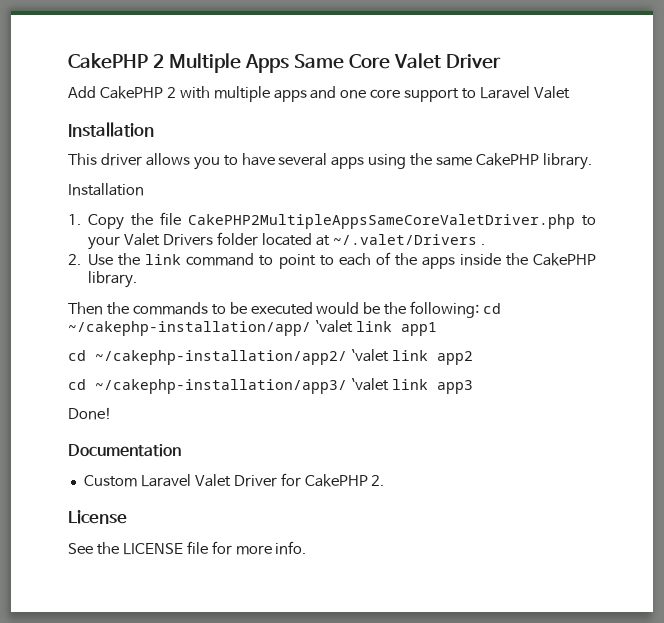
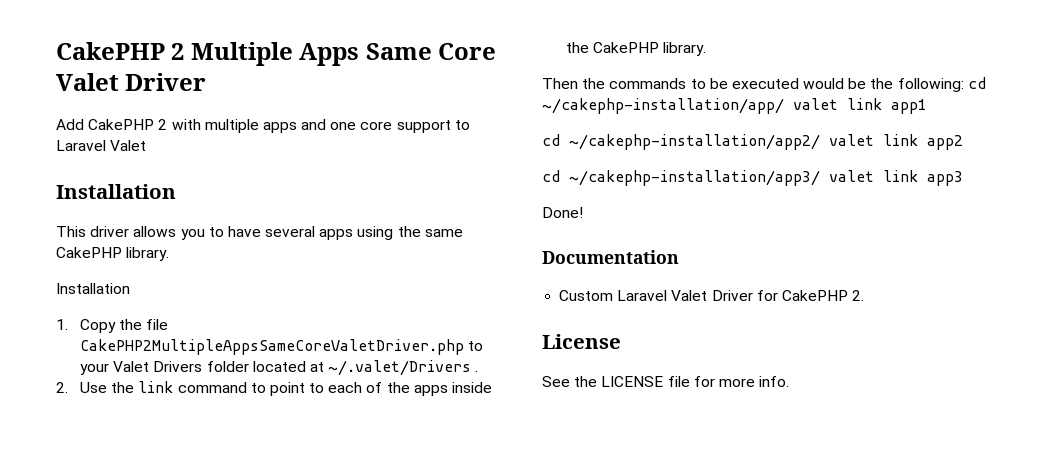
- Then the commands to be executed would be the following: cd ~/cakephp-installation/app/ `valet link app1
+ Then the commands to be executed would be the following: cd ~/cakephp-installation/app/ valet link app1
- cd ~/cakephp-installation/app2/ `valet link app2
+ cd ~/cakephp-installation/app2/ valet link app2
- cd ~/cakephp-installation/app3/ `valet link app3
+ cd ~/cakephp-installation/app3/ valet link app3

